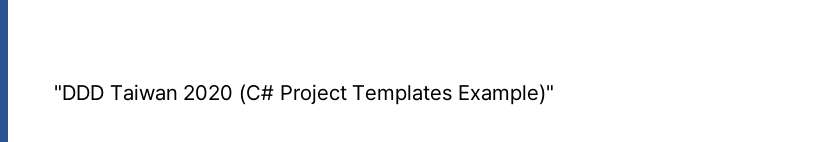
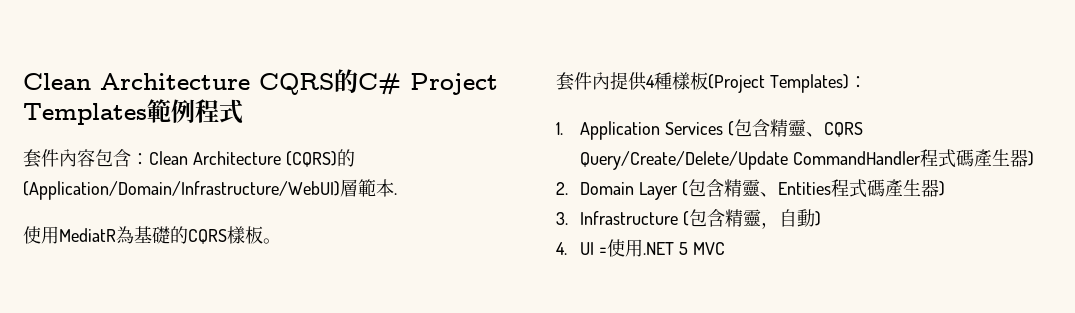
- "DDD Taiwan 2020 (C# Project Templates Example)"
+ Clean Architecture CQRS的C# Project Templates範例程式
+ 套件內容包含：Clean Architecture (CQRS)的(Application/Domain/Infrastructure/WebUI)層範本.
+ 使用MediatR為基礎的CQRS樣板。
+ 套件內提供4種樣板(Project Templates)：
+ 1. Application Services (包含精靈、CQRS Query/Create/Delete/Update CommandHandler程式碼產生器)
+ 2. Domain Layer (包含精靈、Entities程式碼產生器)
+ 3. Infrastructure (包含精靈，自動)
+ 4. UI =使用.NET 5 MVC

